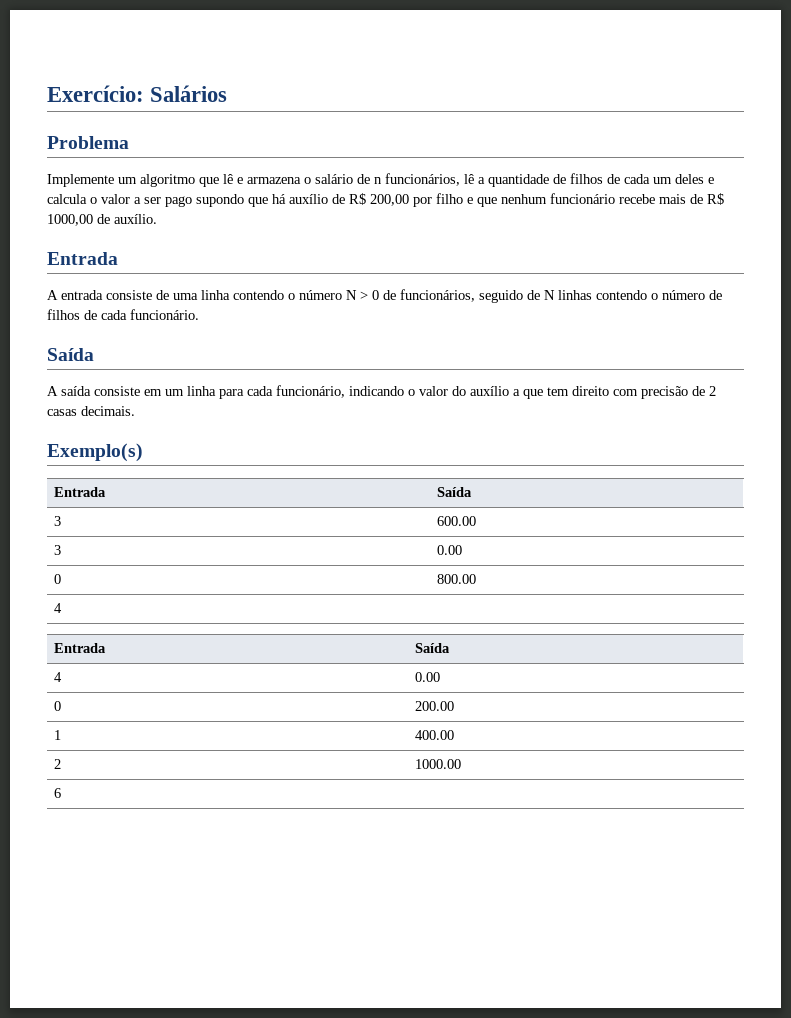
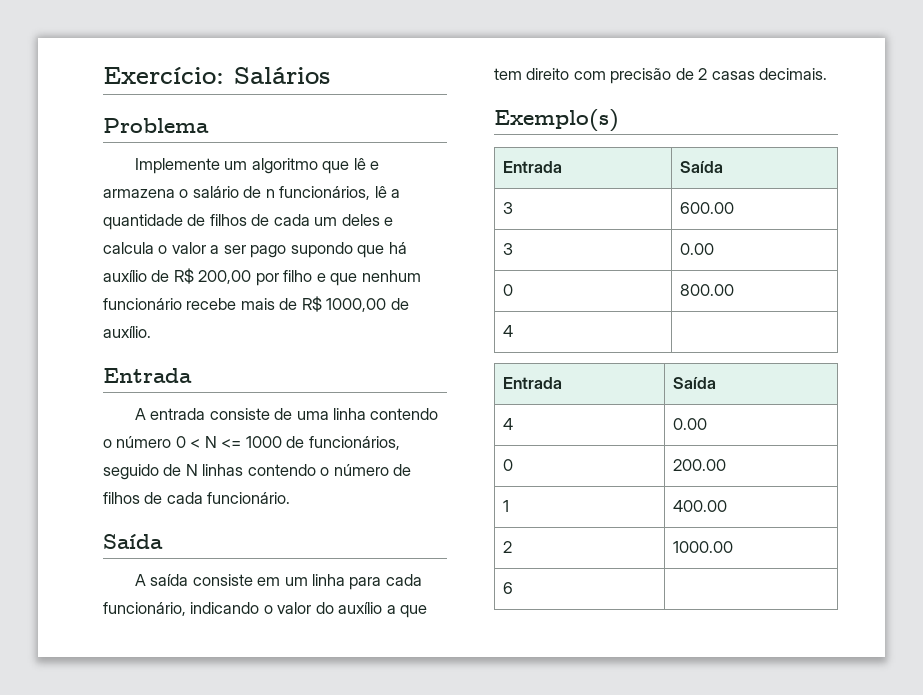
- A entrada consiste de uma linha contendo o número N > 0 de funcionários, seguido de N linhas contendo o número de filhos de cada funcionário.
+ A entrada consiste de uma linha contendo o número 0 < N <= 1000 de funcionários, seguido de N linhas contendo o número de filhos de cada funcionário.

